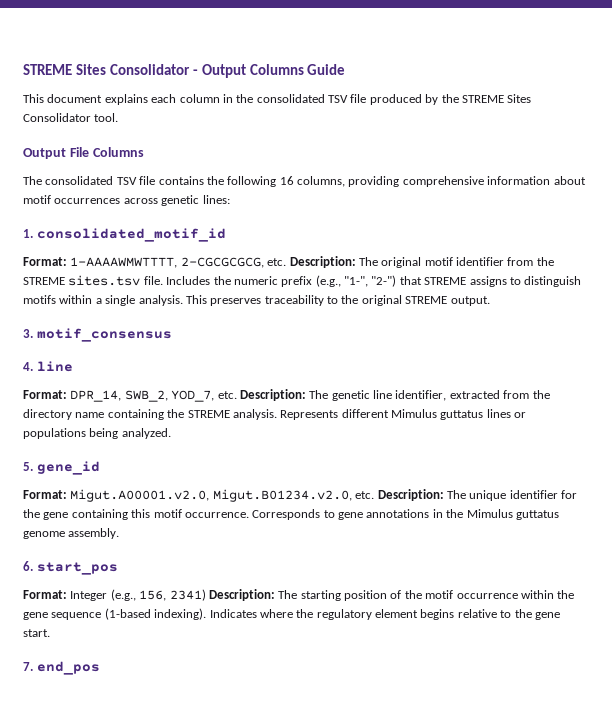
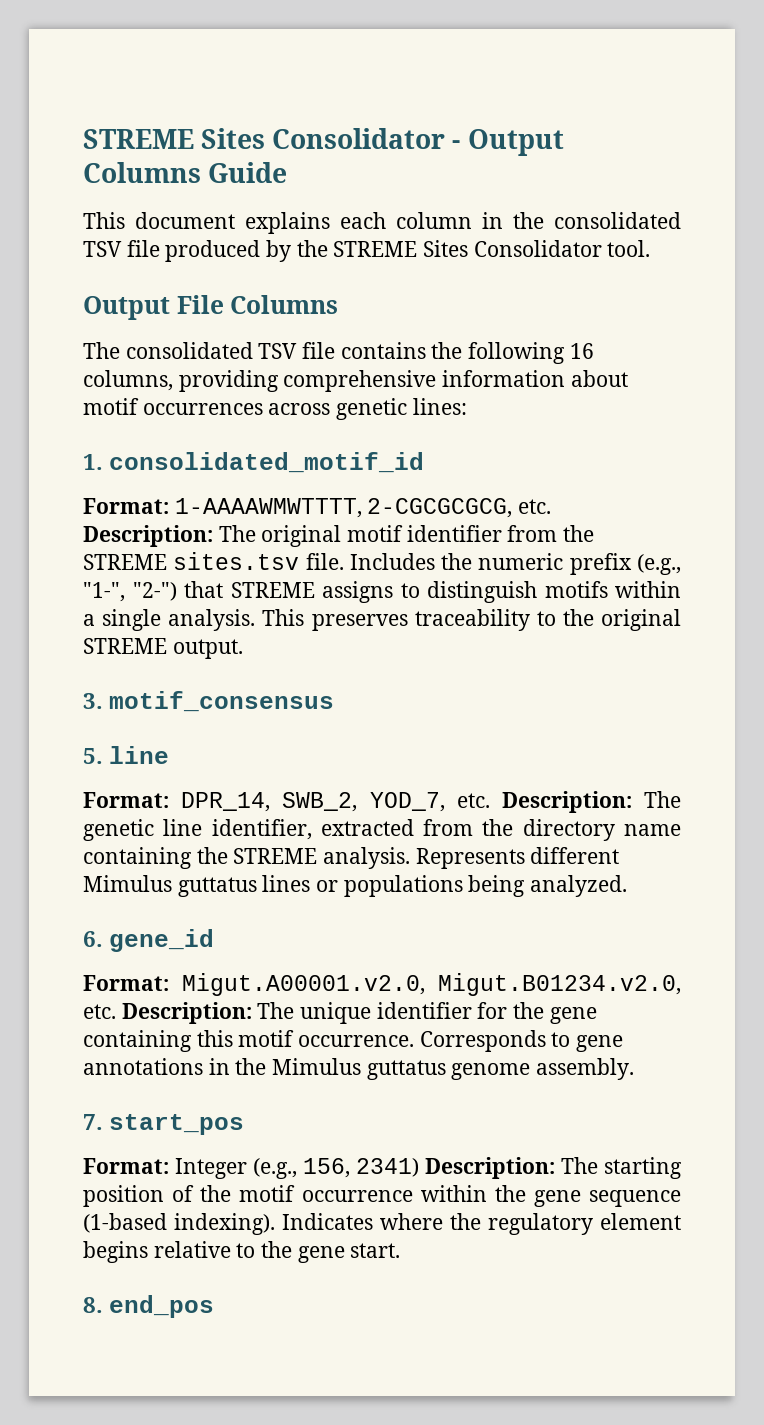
- 4. line
+ 5. line
- 5. gene_id
+ 6. gene_id
- 6. start_pos
+ 7. start_pos
- 7. end_pos
+ 8. end_pos

